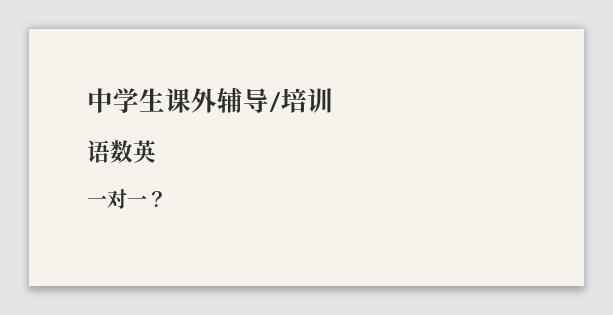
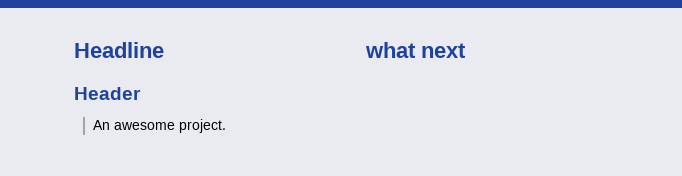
- 中学生课外辅导/培训
- 语数英
- 一对一？
+ Headline
+ Header
+ An awesome project.
+ what next

